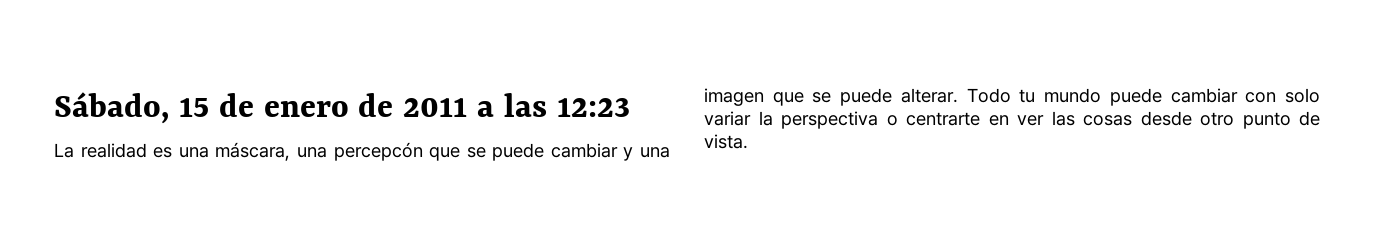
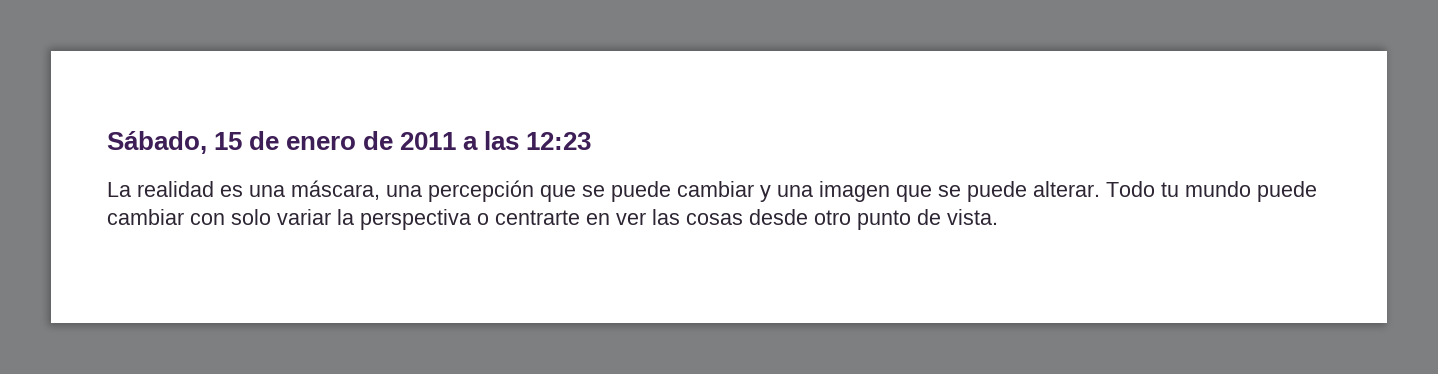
- La realidad es una máscara, una percepcón que se puede cambiar y una imagen que se puede alterar.
+ La realidad es una máscara, una percepción que se puede cambiar y una imagen que se puede alterar.

